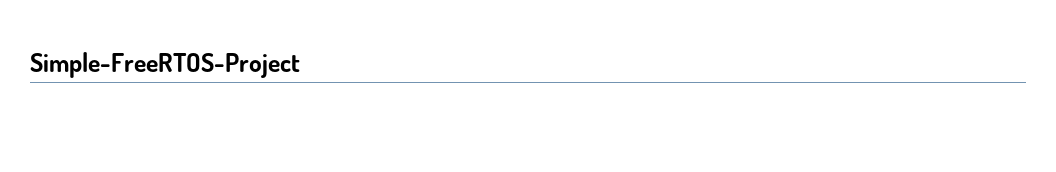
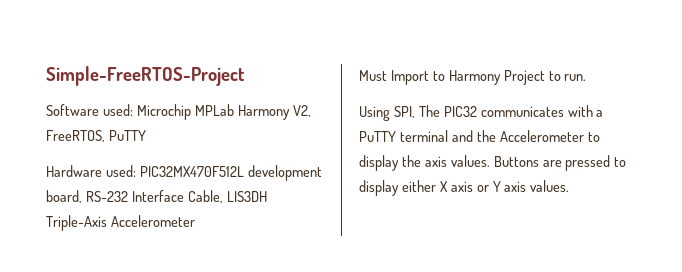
+ Software used: Microchip MPLab Harmony V2, FreeRTOS, PuTTY
+ Hardware used: PIC32MX470F512L development board, RS-232 Interface Cable, LIS3DH Triple-Axis Accelerometer
+ Must Import to Harmony Project to run.
+ Using SPI, The PIC32 communicates with a PuTTY terminal and the Accelerometer to display the axis values. Buttons are pressed to display either X axis or Y axis values.

